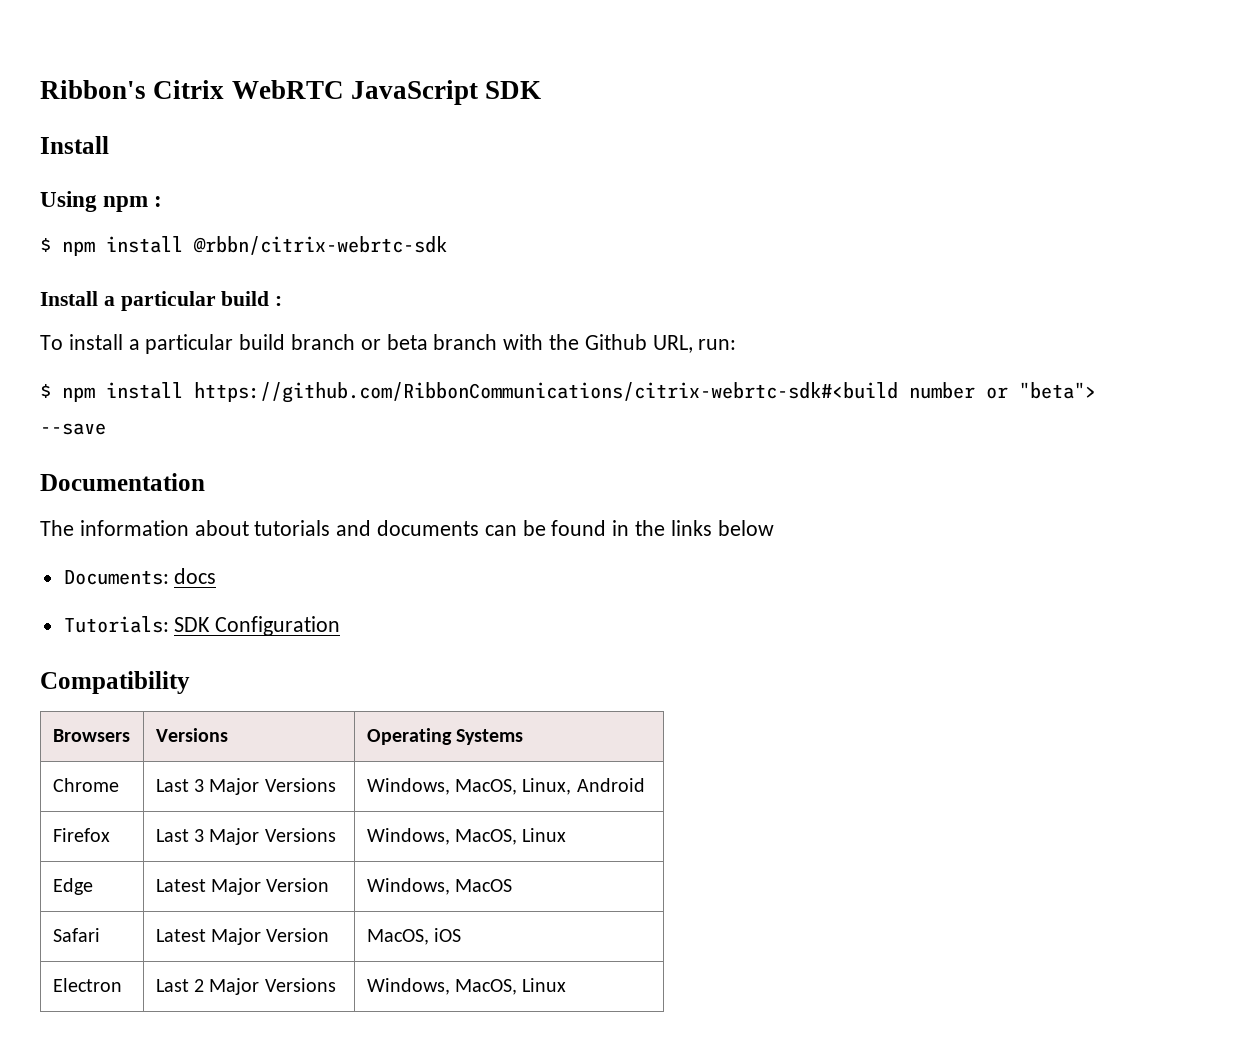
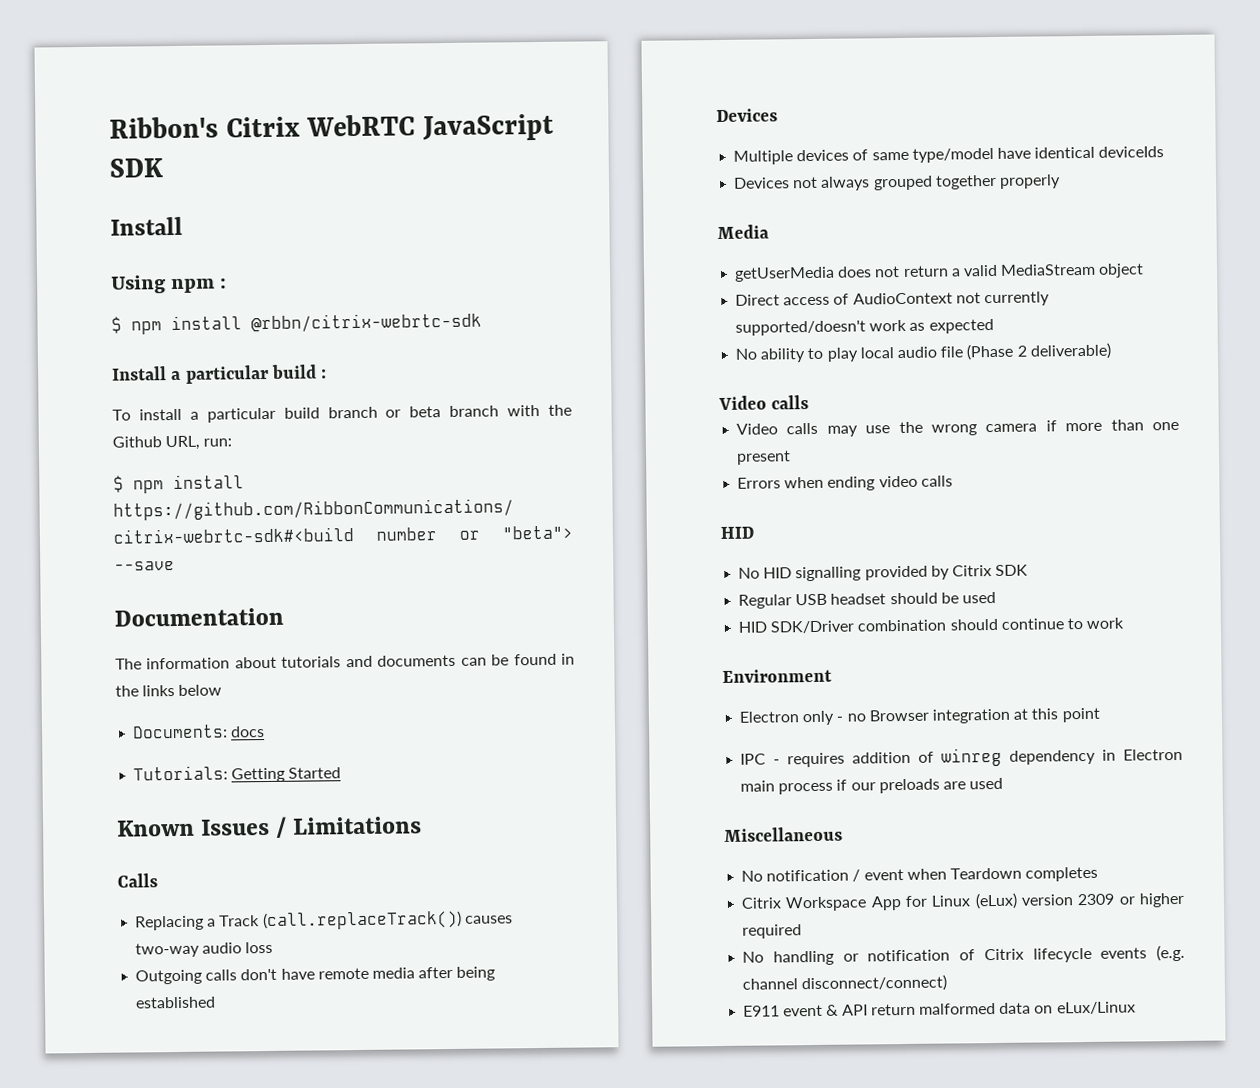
- Tutorials: SDK Configuration
- Compatibility
- Browsers | Versions | Operating Systems
- Chrome | Last 3 Major Versions | Windows, MacOS, Linux, Android
- Firefox | Last 3 Major Versions | Windows, MacOS, Linux
- Edge | Latest Major Version | Windows, MacOS
- Safari | Latest Major Version | MacOS, iOS
- Electron | Last 2 Major Versions | Windows, MacOS, Linux
+ Tutorials: Getting Started
+ Known Issues / Limitations
+ Calls
+ Replacing a Track (call.replaceTrack()) causes two-way audio loss
+ Outgoing calls don't have remote media after being established
+ Devices
+ Multiple devices of same type/model have identical deviceIds
+ Devices not always grouped together properly
+ Media
+ getUserMedia does not return a valid MediaStream object
+ Direct access of AudioContext not currently supported/doesn't work as expected
+ No ability to play local audio file (Phase 2 deliverable)
+ Video calls
+ Video calls may use the wrong camera if more than one present
+ Errors when ending video calls
+ HID
+ No HID signalling provided by Citrix SDK
+ Regular USB headset should be used
+ HID SDK/Driver combination should continue to work
+ Environment
+ Electron only - no Browser integration at this point
+ IPC - requires addition of winreg dependency in Electron main process if our preloads are used
+ Miscellaneous
+ No notification / event when Teardown completes
+ Citrix Workspace App for Linux (eLux) version 2309 or higher required
+ No handling or notification of Citrix lifecycle events (e.g. channel disconnect/connect)
+ E911 event & API return malformed data on eLux/Linux

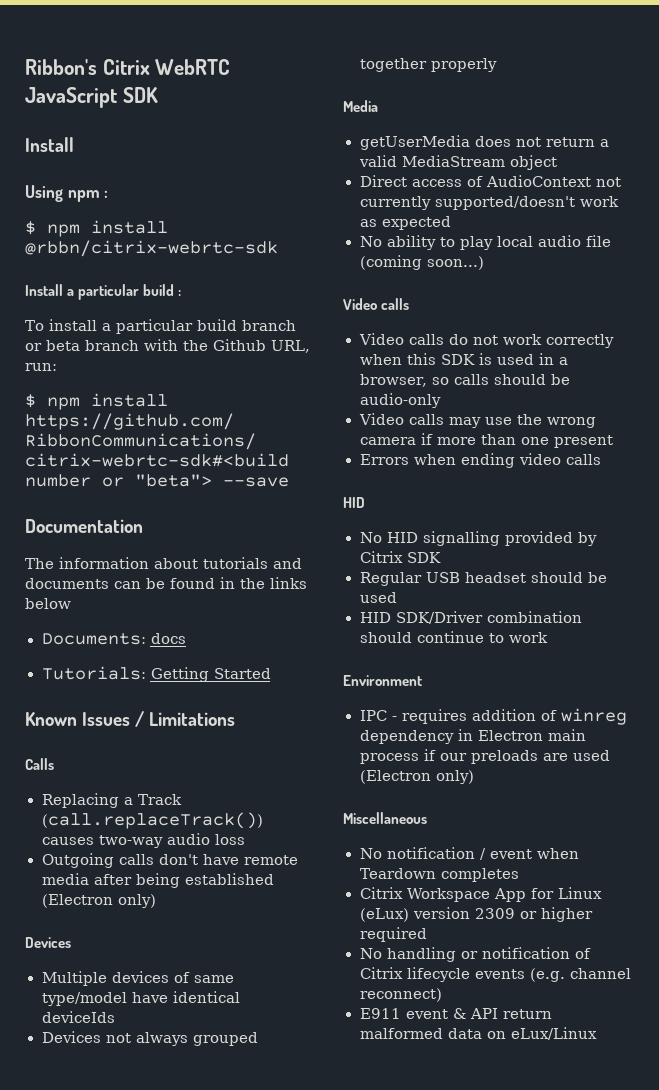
- Outgoing calls don't have remote media after being established
+ Outgoing calls don't have remote media after being established (Electron only)
- No ability to play local audio file (Phase 2 deliverable)
+ No ability to play local audio file (coming soon...)
  Video calls
+ Video calls do not work correctly when this SDK is used in a browser, so calls should be audio-only
- Electron only - no Browser integration at this point
- IPC - requires addition of winreg dependency in Electron main process if our preloads are used
+ IPC - requires addition of winreg dependency in Electron main process if our preloads are used (Electron only)
- No handling or notification of Citrix lifecycle events (e.g. channel disconnect/connect)
+ No handling or notification of Citrix lifecycle events (e.g. channel reconnect)

